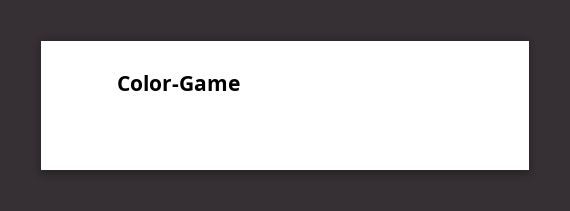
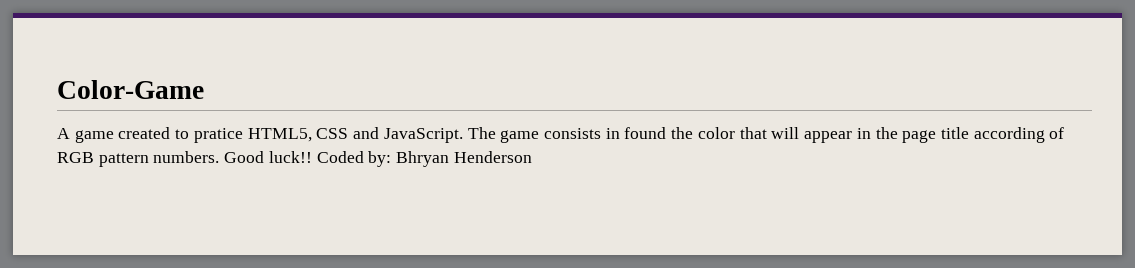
+ A game created to pratice HTML5, CSS and JavaScript. The game consists in found the color that will appear in the page title according of RGB pattern numbers. Good luck!! Coded by: Bhryan Henderson

